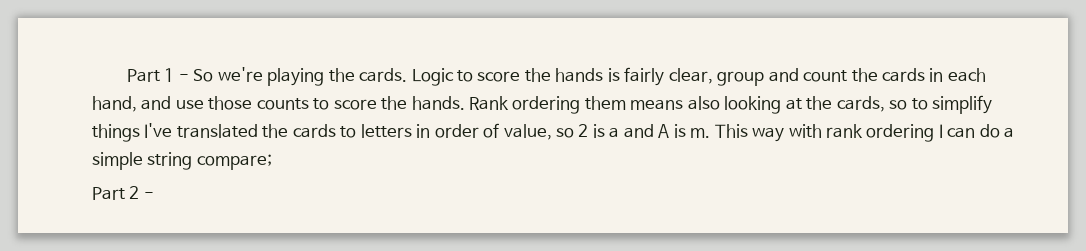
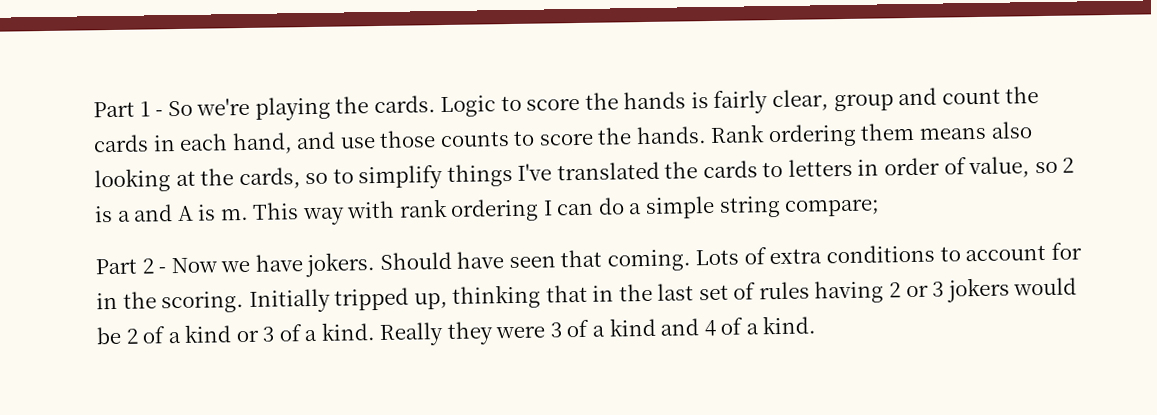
- Part 2 -
+ Part 2 - Now we have jokers. Should have seen that coming. Lots of extra conditions to account for in the scoring. Initially tripped up, thinking that in the last set of rules having 2 or 3 jokers would be 2 of a kind or 3 of a kind. Really they were 3 of a kind and 4 of a kind.

